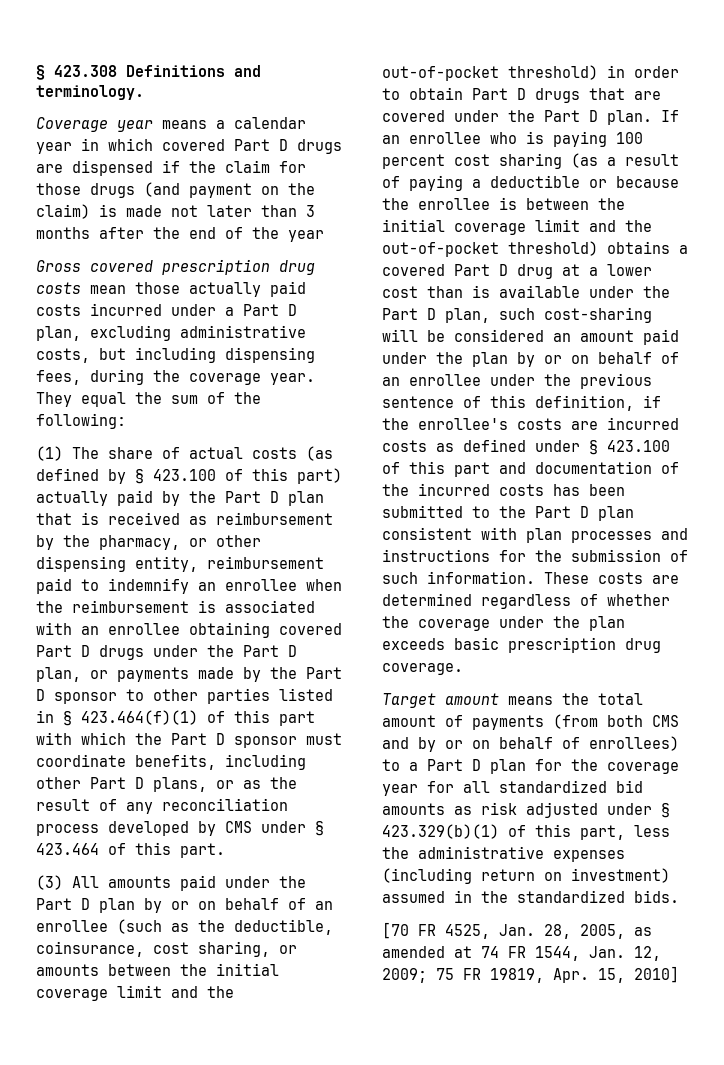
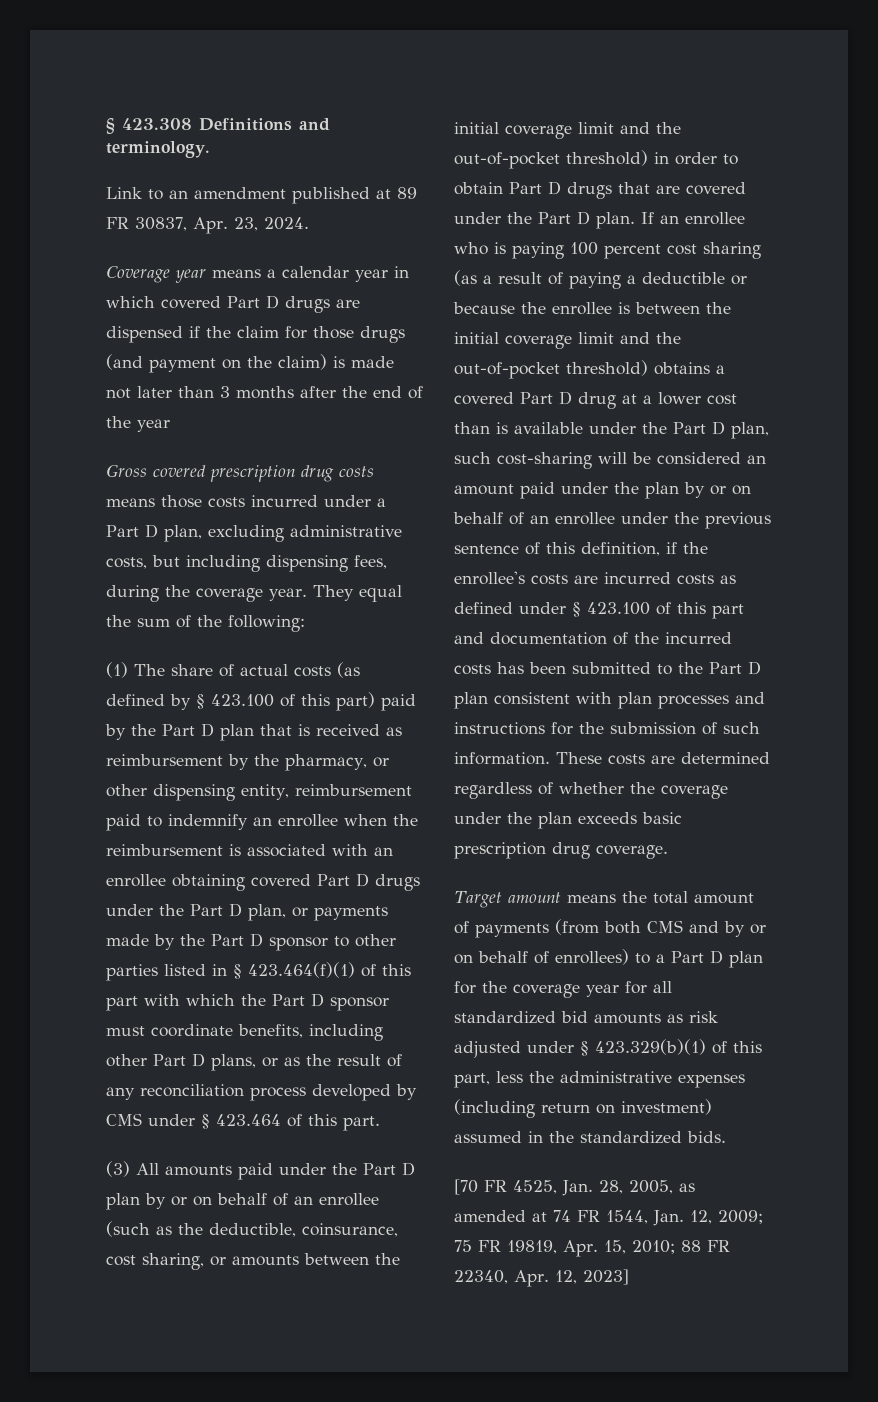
+ Link to an amendment published at 89 FR 30837, Apr. 23, 2024.
- Gross covered prescription drug costs mean those actually paid costs incurred under a Part D plan, excluding administrative costs, but including dispensing fees, during the coverage year.
+ Gross covered prescription drug costs means those costs incurred under a Part D plan, excluding administrative costs, but including dispensing fees, during the coverage year.
- (1) The share of actual costs (as defined by § 423.100 of this part) actually paid by the Part D plan that is received as reimbursement by the pharmacy, or other dispensing entity, reimbursement paid to indemnify an enrollee when the reimbursement is associated with an enrollee obtaining covered Part D drugs under the Part D plan, or payments made by the Part D sponsor to other parties listed in § 423.464(f)(1) of this part with which the Part D sponsor must coordinate benefits, including other Part D plans, or as the result of any reconciliation process developed by CMS under § 423.464 of this part.
+ (1) The share of actual costs (as defined by § 423.100 of this part) paid by the Part D plan that is received as reimbursement by the pharmacy, or other dispensing entity, reimbursement paid to indemnify an enrollee when the reimbursement is associated with an enrollee obtaining covered Part D drugs under the Part D plan, or payments made by the Part D sponsor to other parties listed in § 423.464(f)(1) of this part with which the Part D sponsor must coordinate benefits, including other Part D plans, or as the result of any reconciliation process developed by CMS under § 423.464 of this part.
- [70 FR 4525, Jan. 28, 2005, as amended at 74 FR 1544, Jan. 12, 2009; 75 FR 19819, Apr. 15, 2010]
+ [70 FR 4525, Jan. 28, 2005, as amended at 74 FR 1544, Jan. 12, 2009; 75 FR 19819, Apr. 15, 2010; 88 FR 22340, Apr. 12, 2023]

